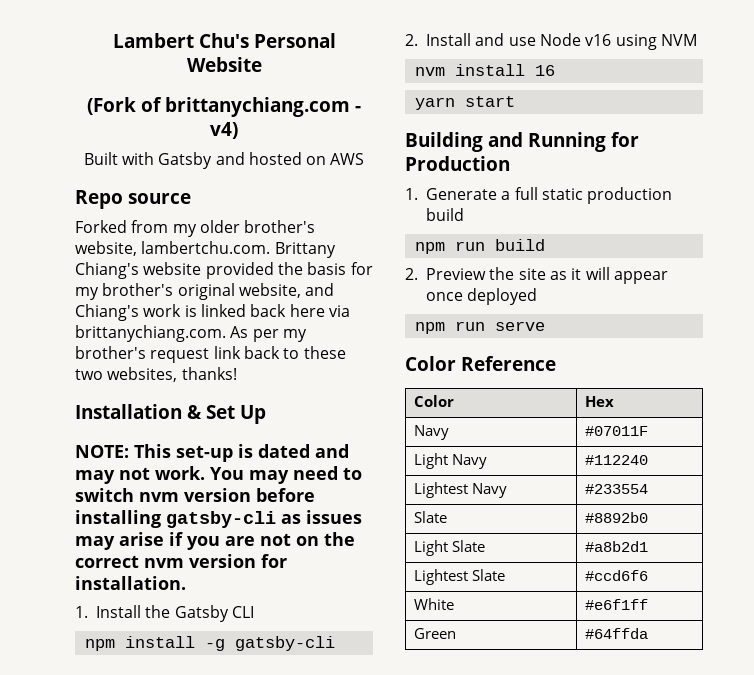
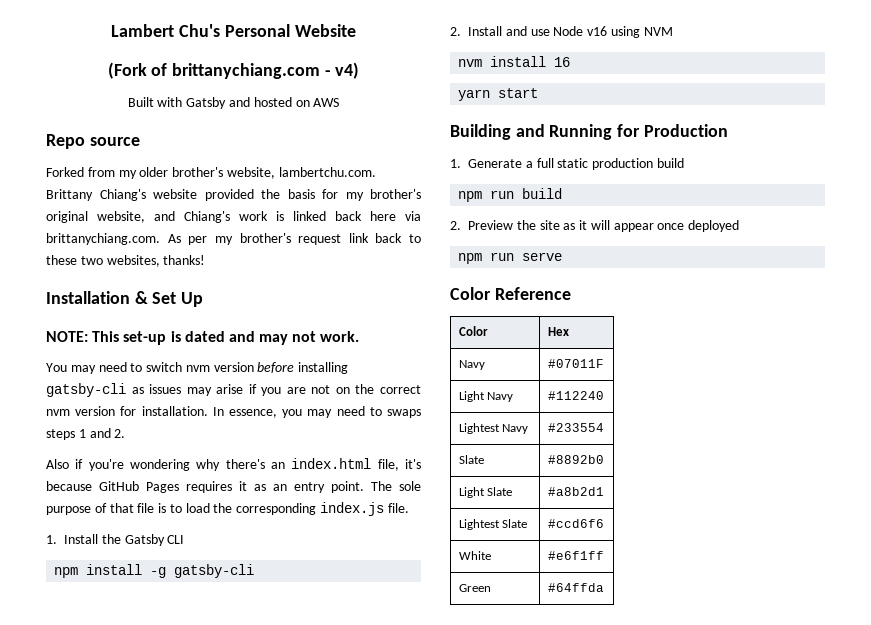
- NOTE: This set-up is dated and may not work. You may need to switch nvm version before installing gatsby-cli as issues may arise if you are not on the correct nvm version for installation.
+ NOTE: This set-up is dated and may not work.
+ You may need to switch nvm version before installing gatsby-cli as issues may arise if you are not on the correct nvm version for installation. In essence, you may need to swaps steps 1 and 2.
+ Also if you're wondering why there's an index.html file, it's because GitHub Pages requires it as an entry point. The sole purpose of that file is to load the corresponding index.js file.

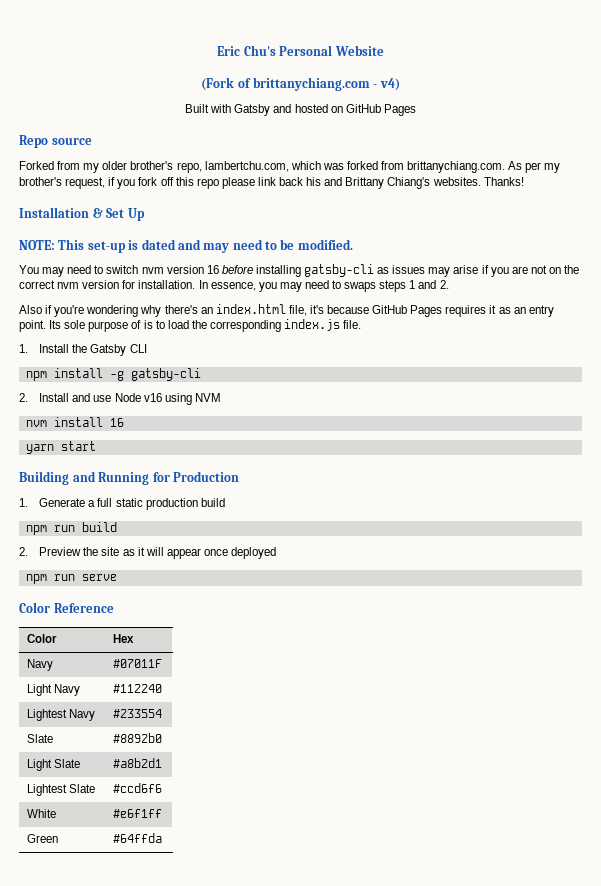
- Lambert Chu's Personal Website
+ Eric Chu's Personal Website
- Built with Gatsby and hosted on AWS
+ Built with Gatsby and hosted on GitHub Pages
- Forked from my older brother's website, lambertchu.com. Brittany Chiang's website provided the basis for my brother's original website, and Chiang's work is linked back here via brittanychiang.com. As per my brother's request link back to these two websites, thanks!
+ Forked from my older brother's repo, lambertchu.com, which was forked from brittanychiang.com. As per my brother's request, if you fork off this repo please link back his and Brittany Chiang's websites. Thanks!
- NOTE: This set-up is dated and may not work.
+ NOTE: This set-up is dated and may need to be modified.
- You may need to switch nvm version before installing gatsby-cli as issues may arise if you are not on the correct nvm version for installation.
+ You may need to switch nvm version 16 before installing gatsby-cli as issues may arise if you are not on the correct nvm version for installation.
- The sole purpose of that file is to load the corresponding index.js file.
+ Its sole purpose of is to load the corresponding index.js file.

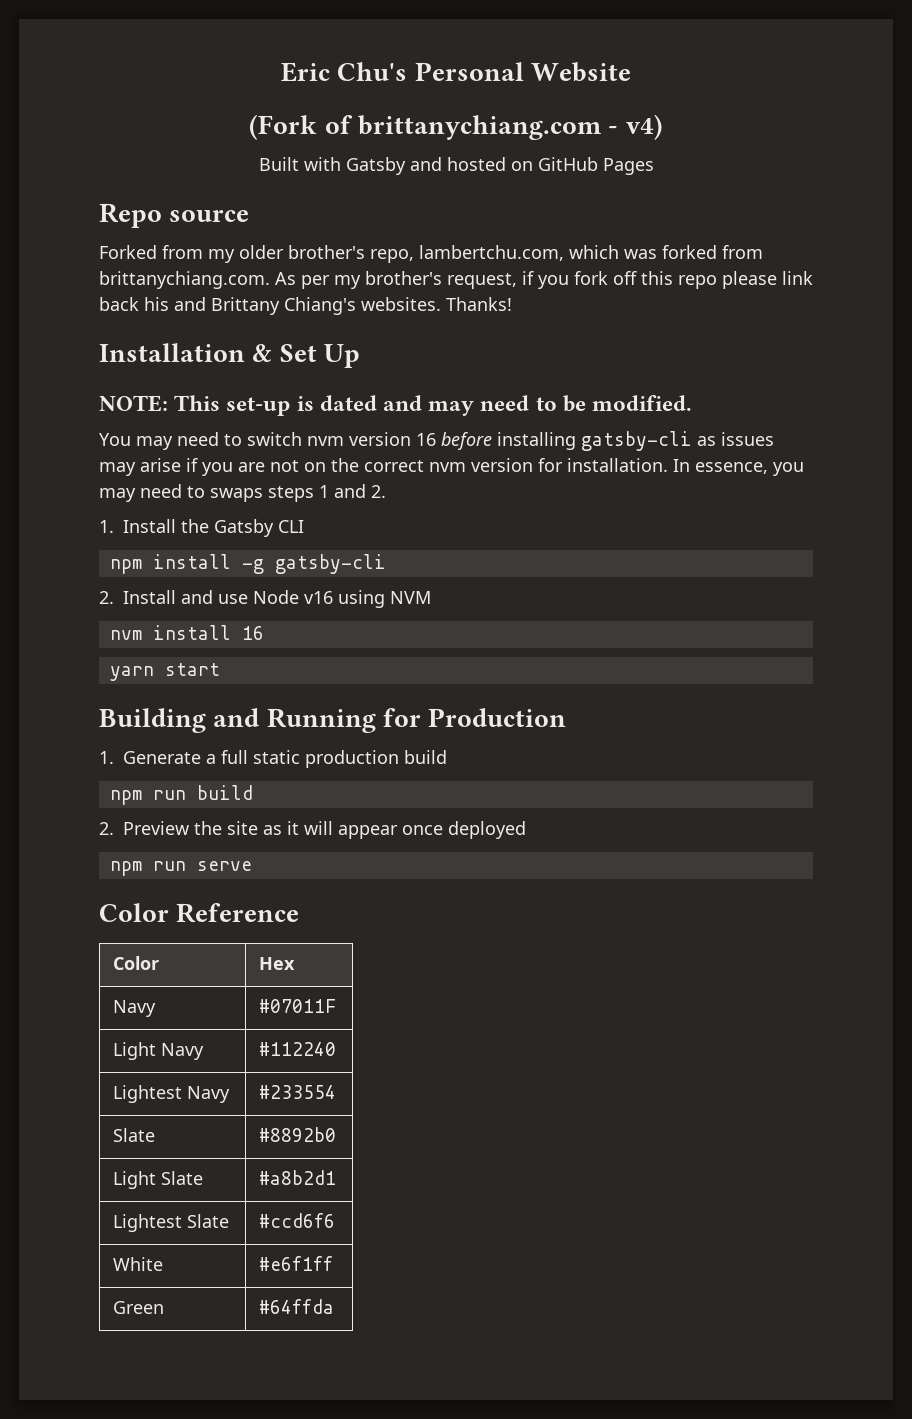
- Also if you're wondering why there's an index.html file, it's because GitHub Pages requires it as an entry point. Its sole purpose of is to load the corresponding index.js file.

